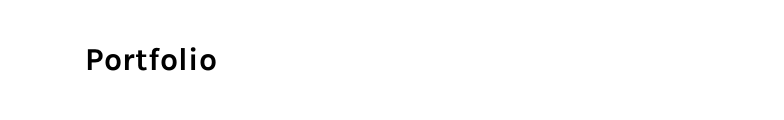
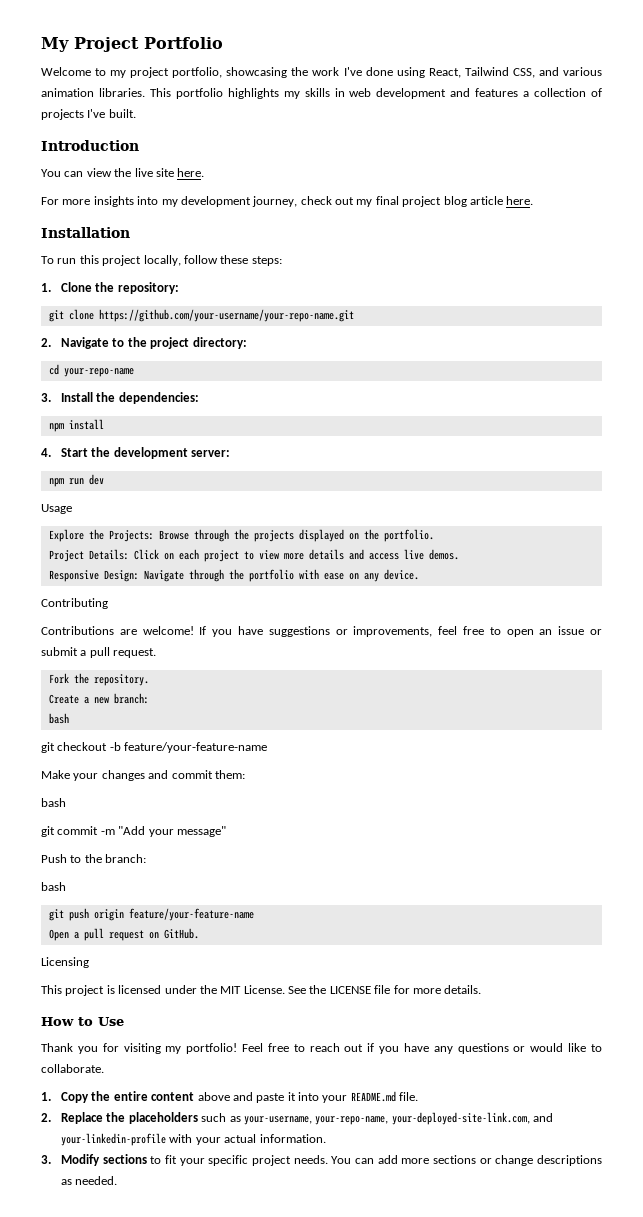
- Portfolio
+ My Project Portfolio
+ Welcome to my project portfolio, showcasing the work I've done using React, Tailwind CSS, and various animation libraries. This portfolio highlights my skills in web development and features a collection of projects I've built.
+ Introduction
+ You can view the live site here.
+ For more insights into my development journey, check out my final project blog article here.
+ Installation
+ To run this project locally, follow these steps:
+ 1. Clone the repository:
+ git clone https://github.com/your-username/your-repo-name.git
+ 2. Navigate to the project directory:
+ cd your-repo-name
+ 3. Install the dependencies:
+ npm install
+ 4. Start the development server:
+ npm run dev
+ Usage
+ Explore the Projects: Browse through the projects displayed on the portfolio.
+ Project Details: Click on each project to view more details and access live demos.
+ Responsive Design: Navigate through the portfolio with ease on any device.
+ Contributing
+ Contributions are welcome! If you have suggestions or improvements, feel free to open an issue or submit a pull request.
+ Fork the repository.
+ Create a new branch:
+ bash
+ git checkout -b feature/your-feature-name
+ Make your changes and commit them:
+ bash
+ git commit -m "Add your message"
+ Push to the branch:
+ bash
+ git push origin feature/your-feature-name
+ Open a pull request on GitHub.
+ Licensing
+ This project is licensed under the MIT License. See the LICENSE file for more details.
+ How to Use
+ Thank you for visiting my portfolio! Feel free to reach out if you have any questions or would like to collaborate.
+ 1. Copy the entire content above and paste it into your README.md file.
+ 2. Replace the placeholders such as your-username, your-repo-name, your-deployed-site-link.com, and your-linkedin-profile with your actual information.
+ 3. Modify sections to fit your specific project needs. You can add more sections or change descriptions as needed.

